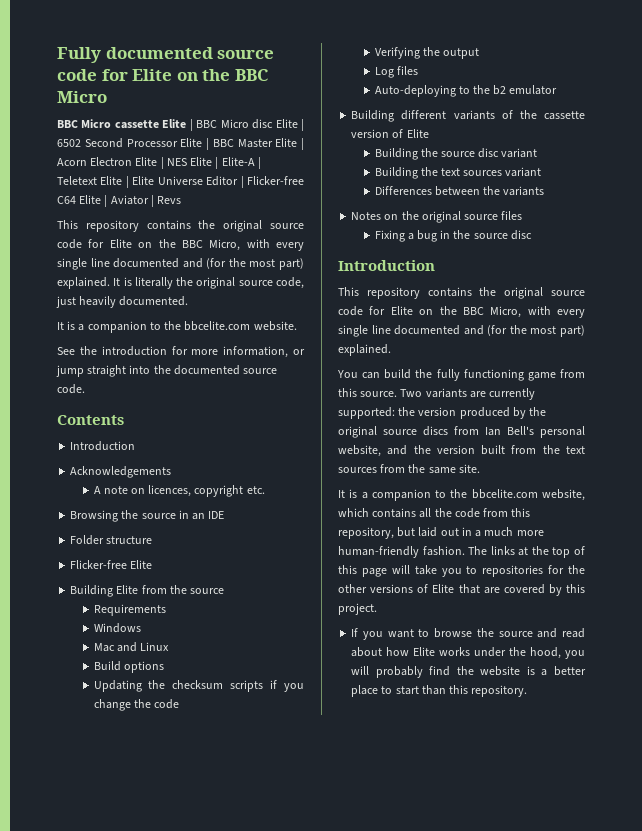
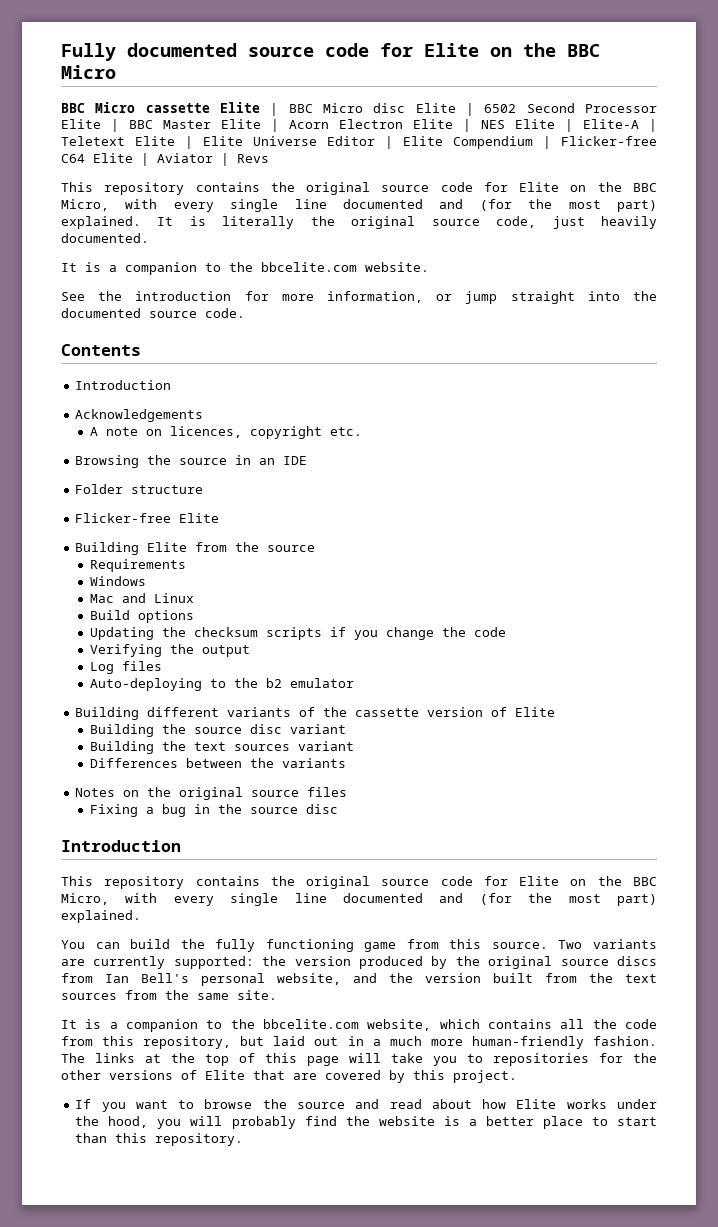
- BBC Micro cassette Elite | BBC Micro disc Elite | 6502 Second Processor Elite | BBC Master Elite | Acorn Electron Elite | NES Elite | Elite-A | Teletext Elite | Elite Universe Editor | Flicker-free C64 Elite | Aviator | Revs
+ BBC Micro cassette Elite | BBC Micro disc Elite | 6502 Second Processor Elite | BBC Master Elite | Acorn Electron Elite | NES Elite | Elite-A | Teletext Elite | Elite Universe Editor | Elite Compendium | Flicker-free C64 Elite | Aviator | Revs

